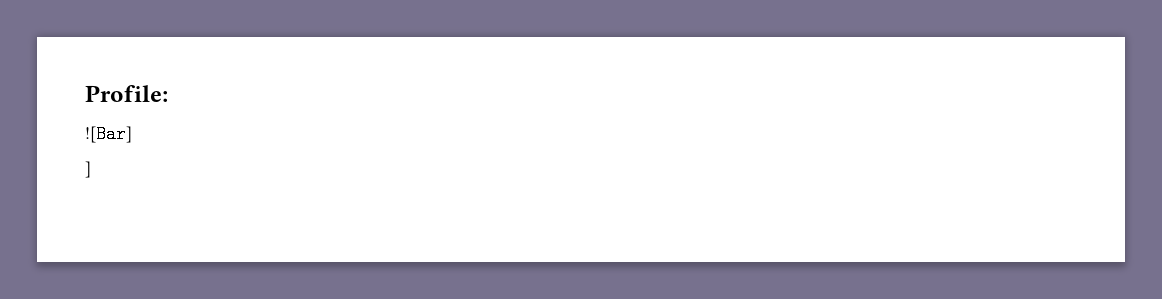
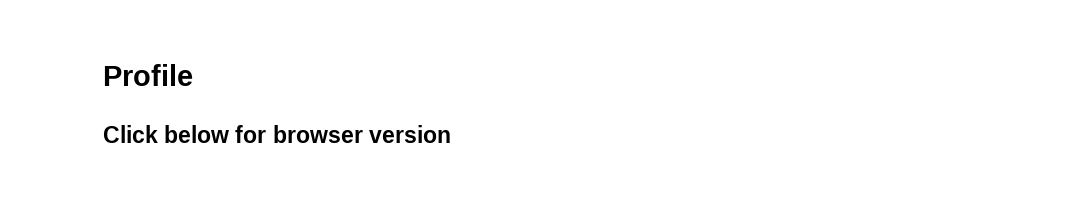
- Profile:
- ![Bar]
- ]
+ Profile
+ Click below for browser version

